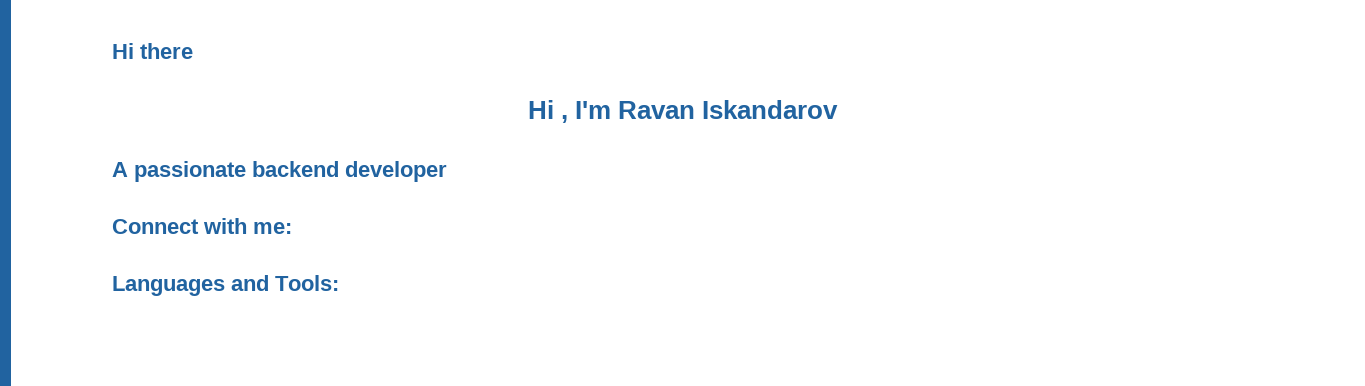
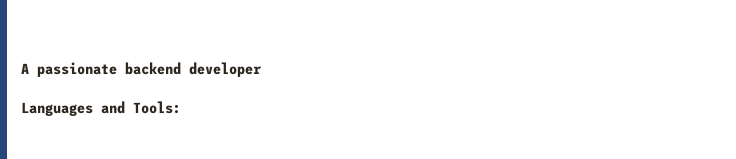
- Hi there
- Hi , I'm Ravan Iskandarov
- Connect with me:

